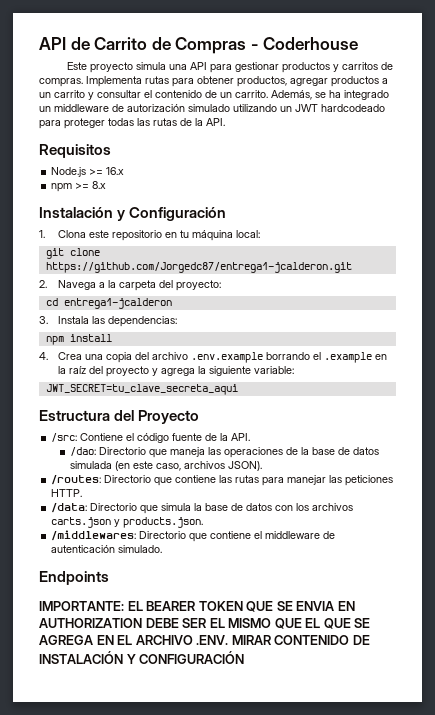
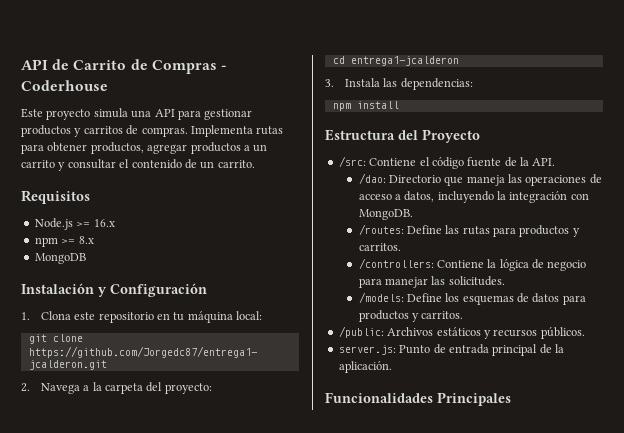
- Además, se ha integrado un middleware de autorización simulado utilizando un JWT hardcodeado para proteger todas las rutas de la API.
+ MongoDB
- 4. Crea una copia del archivo .env.example borrando el .example en la raíz del proyecto y agrega la siguiente variable:
- JWT_SECRET=tu_clave_secreta_aqui
- /dao: Directorio que maneja las operaciones de la base de datos simulada (en este caso, archivos JSON).
- /routes: Directorio que contiene las rutas para manejar las peticiones HTTP.
- /data: Directorio que simula la base de datos con los archivos carts.json y products.json.
- /middlewares: Directorio que contiene el middleware de autenticación simulado.
- Endpoints
- IMPORTANTE: EL BEARER TOKEN QUE SE ENVIA EN AUTHORIZATION DEBE SER EL MISMO QUE EL QUE SE AGREGA EN EL ARCHIVO .ENV. MIRAR CONTENIDO DE INSTALACIÓN Y CONFIGURACIÓN
+ /dao: Directorio que maneja las operaciones de acceso a datos, incluyendo la integración con MongoDB.
+ /routes: Define las rutas para productos y carritos.
+ /controllers: Contiene la lógica de negocio para manejar las solicitudes.
+ /models: Define los esquemas de datos para productos y carritos.
+ /public: Archivos estáticos y recursos públicos.
+ server.js: Punto de entrada principal de la aplicación.
+ Funcionalidades Principales

